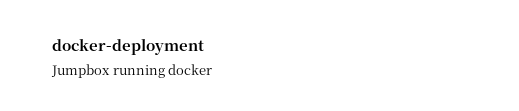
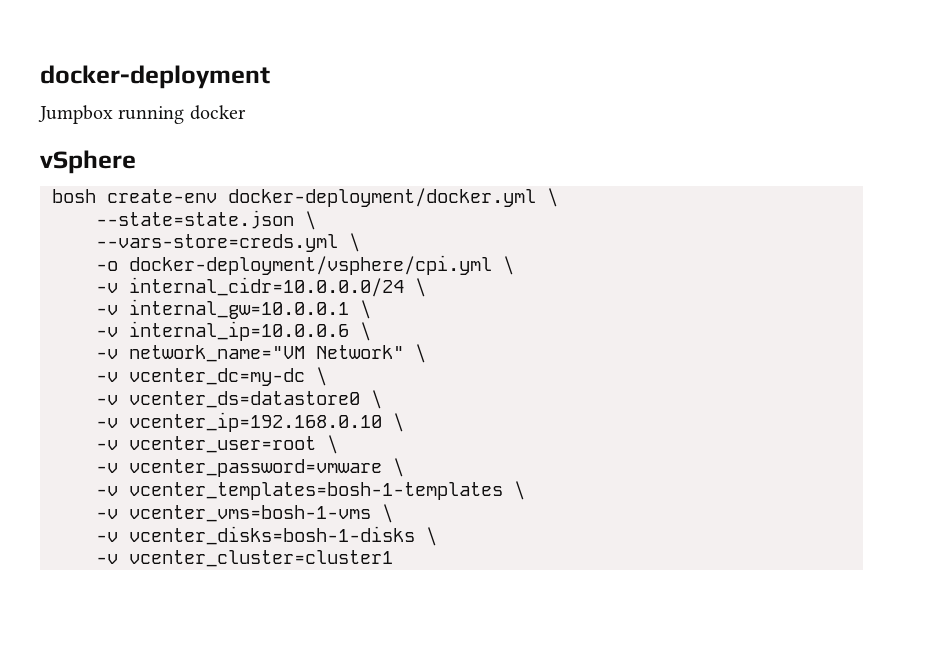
+ vSphere
+ bosh create-env docker-deployment/docker.yml \
+ --state=state.json \
+ --vars-store=creds.yml \
+ -o docker-deployment/vsphere/cpi.yml \
+ -v internal_cidr=10.0.0.0/24 \
+ -v internal_gw=10.0.0.1 \
+ -v internal_ip=10.0.0.6 \
+ -v network_name="VM Network" \
+ -v vcenter_dc=my-dc \
+ -v vcenter_ds=datastore0 \
+ -v vcenter_ip=192.168.0.10 \
+ -v vcenter_user=root \
+ -v vcenter_password=vmware \
+ -v vcenter_templates=bosh-1-templates \
+ -v vcenter_vms=bosh-1-vms \
+ -v vcenter_disks=bosh-1-disks \
+ -v vcenter_cluster=cluster1

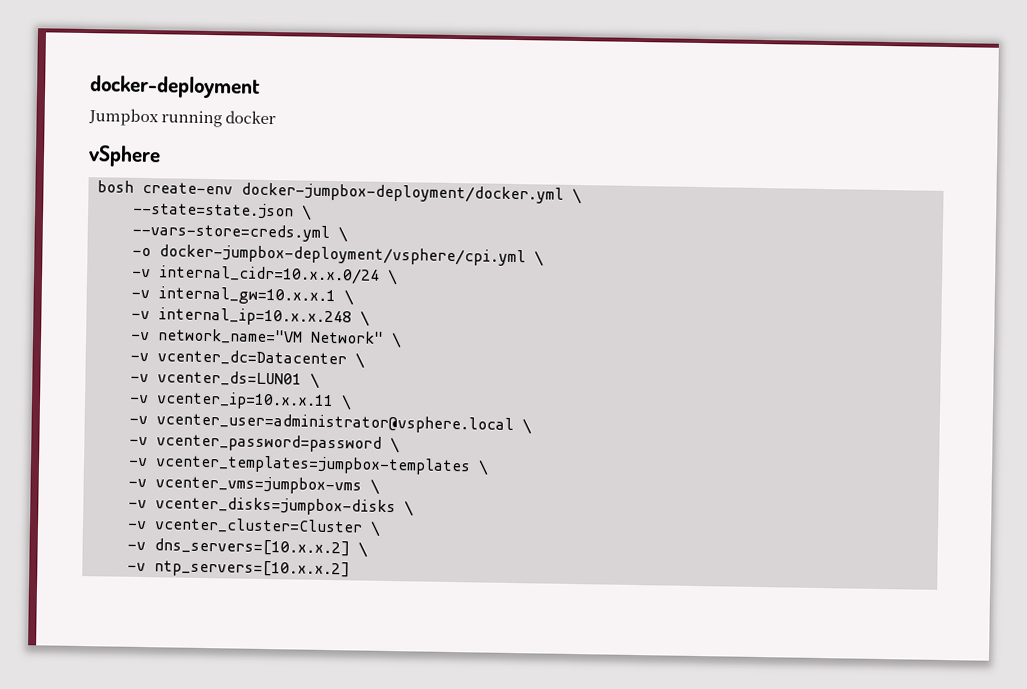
- bosh create-env docker-deployment/docker.yml \
+ bosh create-env docker-jumpbox-deployment/docker.yml \
- -o docker-deployment/vsphere/cpi.yml \
- -v internal_cidr=10.0.0.0/24 \
- -v internal_gw=10.0.0.1 \
- -v internal_ip=10.0.0.6 \
+ -o docker-jumpbox-deployment/vsphere/cpi.yml \
+ -v internal_cidr=10.x.x.0/24 \
+ -v internal_gw=10.x.x.1 \
+ -v internal_ip=10.x.x.248 \
- -v vcenter_dc=my-dc \
- -v vcenter_ds=datastore0 \
- -v vcenter_ip=192.168.0.10 \
- -v vcenter_user=root \
- -v vcenter_password=vmware \
- -v vcenter_templates=bosh-1-templates \
- -v vcenter_vms=bosh-1-vms \
- -v vcenter_disks=bosh-1-disks \
- -v vcenter_cluster=cluster1
+ -v vcenter_dc=Datacenter \
+ -v vcenter_ds=LUN01 \
+ -v vcenter_ip=10.x.x.11 \
+ -v vcenter_user=administrator@vsphere.local \
+ -v vcenter_password=password \
+ -v vcenter_templates=jumpbox-templates \
+ -v vcenter_vms=jumpbox-vms \
+ -v vcenter_disks=jumpbox-disks \
+ -v vcenter_cluster=Cluster \
+ -v dns_servers=[10.x.x.2] \
+ -v ntp_servers=[10.x.x.2]

